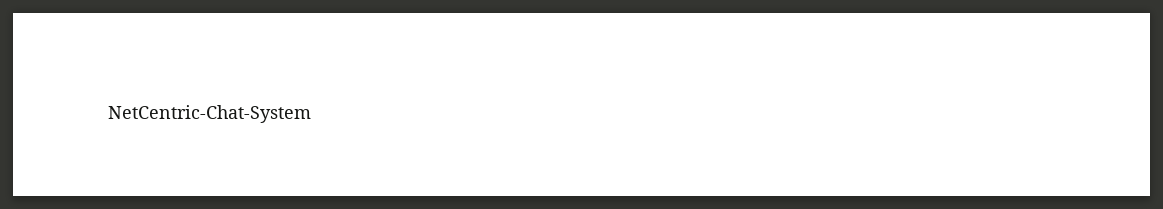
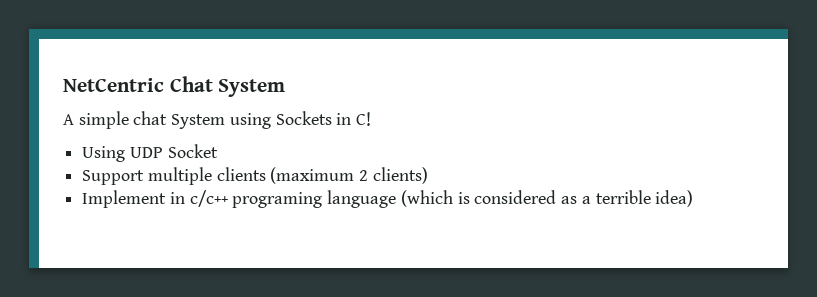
- NetCentric-Chat-System
+ NetCentric Chat System
+ A simple chat System using Sockets in C!
+ Using UDP Socket
+ Support multiple clients (maximum 2 clients)
+ Implement in c/c++ programing language (which is considered as a terrible idea)

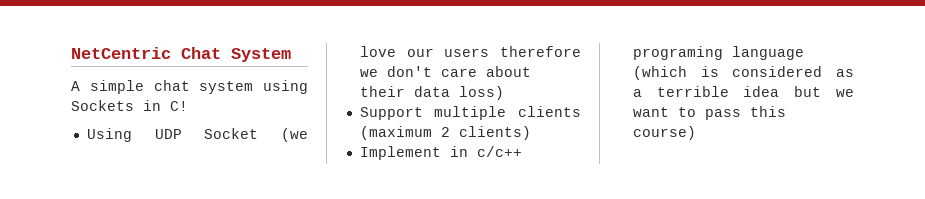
- A simple chat System using Sockets in C!
+ A simple chat system using Sockets in C!
- Using UDP Socket
+ Using UDP Socket (we love our users therefore we don't care about their data loss)
- Implement in c/c++ programing language (which is considered as a terrible idea)
+ Implement in c/c++ programing language (which is considered as a terrible idea but we want to pass this course)

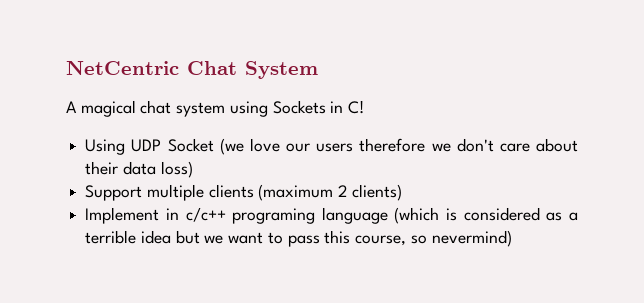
- A simple chat system using Sockets in C!
+ A magical chat system using Sockets in C!
- Implement in c/c++ programing language (which is considered as a terrible idea but we want to pass this course)
+ Implement in c/c++ programing language (which is considered as a terrible idea but we want to pass this course, so nevermind)

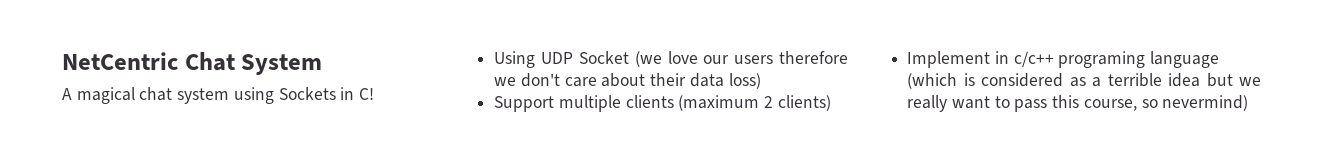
- Implement in c/c++ programing language (which is considered as a terrible idea but we want to pass this course, so nevermind)
+ Implement in c/c++ programing language (which is considered as a terrible idea but we really want to pass this course, so nevermind)

